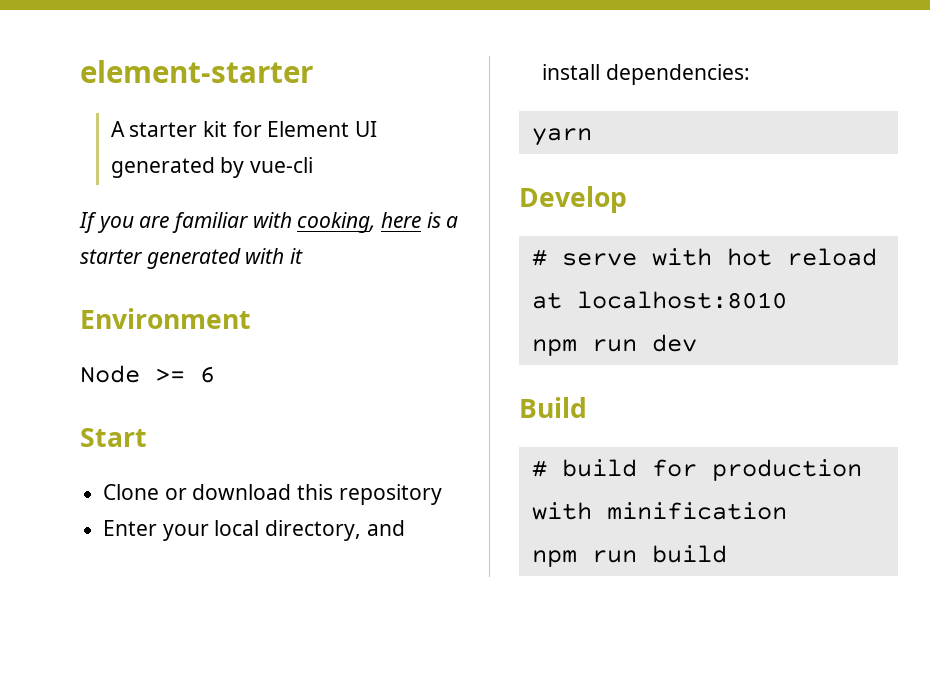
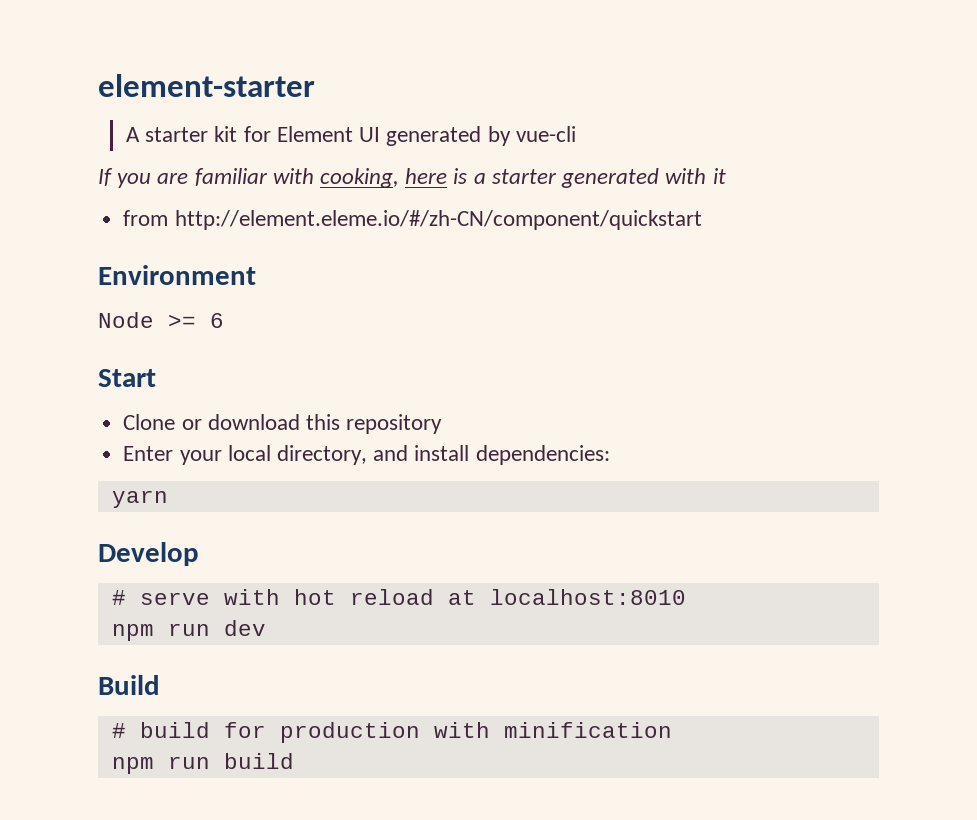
+ from http://element.eleme.io/#/zh-CN/component/quickstart

